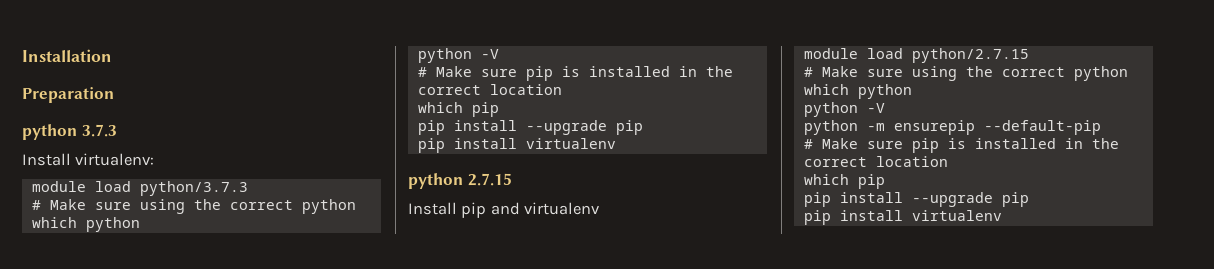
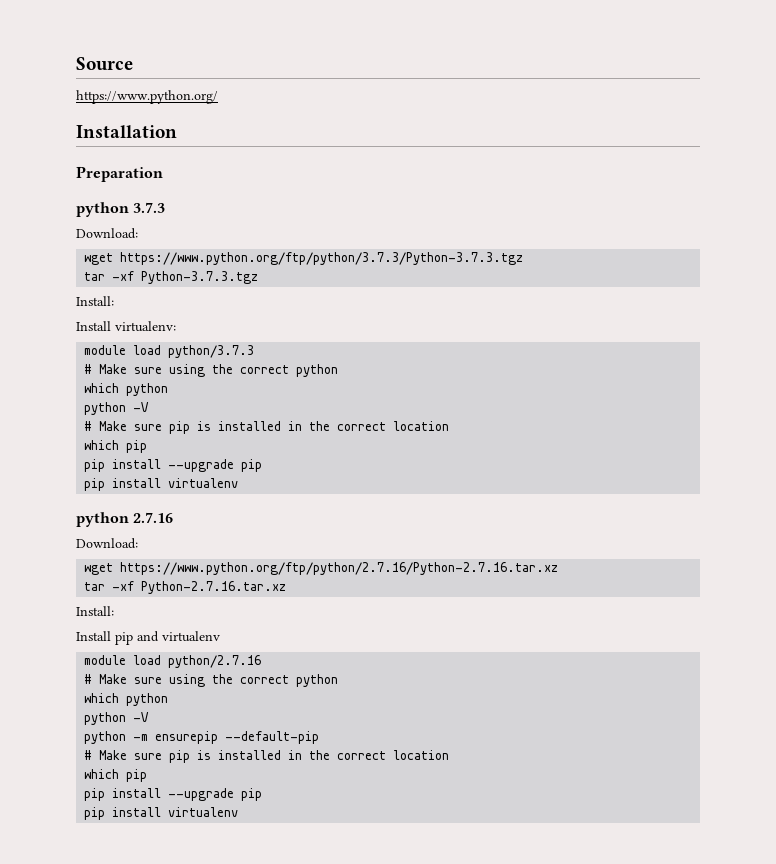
+ Source
+ https://www.python.org/
  python 3.7.3
+ Download:
+ wget https://www.python.org/ftp/python/3.7.3/Python-3.7.3.tgz
+ tar -xf Python-3.7.3.tgz
+ Install:
- python 2.7.15
+ python 2.7.16
+ Download:
+ wget https://www.python.org/ftp/python/2.7.16/Python-2.7.16.tar.xz
+ tar -xf Python-2.7.16.tar.xz
+ Install:
- module load python/2.7.15
+ module load python/2.7.16

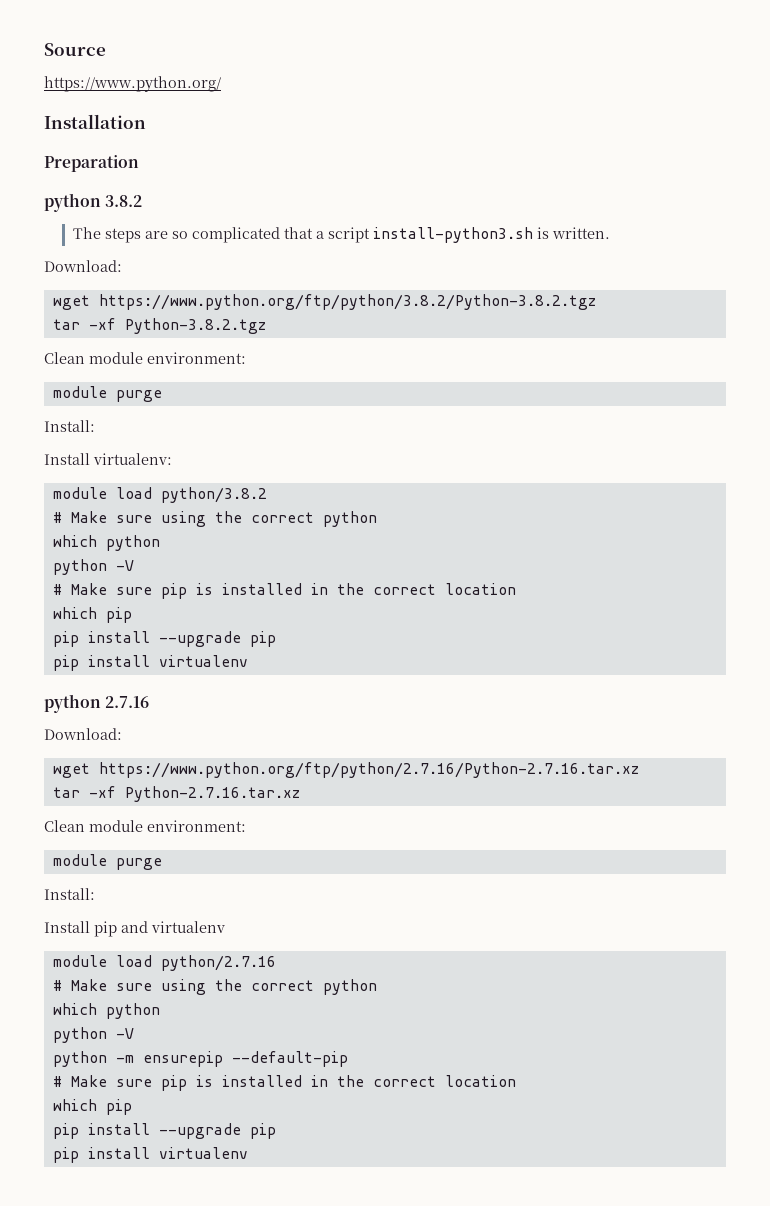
- python 3.7.3
+ python 3.8.2
+ The steps are so complicated that a script install-python3.sh is written.
  Download:
- wget https://www.python.org/ftp/python/3.7.3/Python-3.7.3.tgz
- tar -xf Python-3.7.3.tgz
+ wget https://www.python.org/ftp/python/3.8.2/Python-3.8.2.tgz
+ tar -xf Python-3.8.2.tgz
+ Clean module environment:
+ module purge
- module load python/3.7.3
+ module load python/3.8.2
  tar -xf Python-2.7.16.tar.xz
+ Clean module environment:
+ module purge

